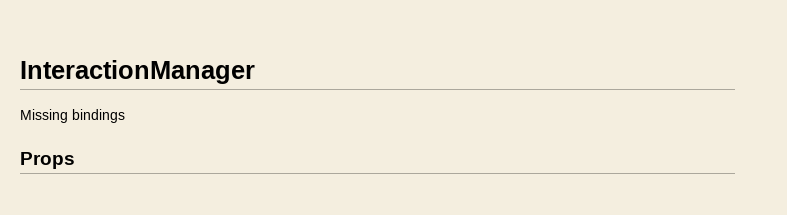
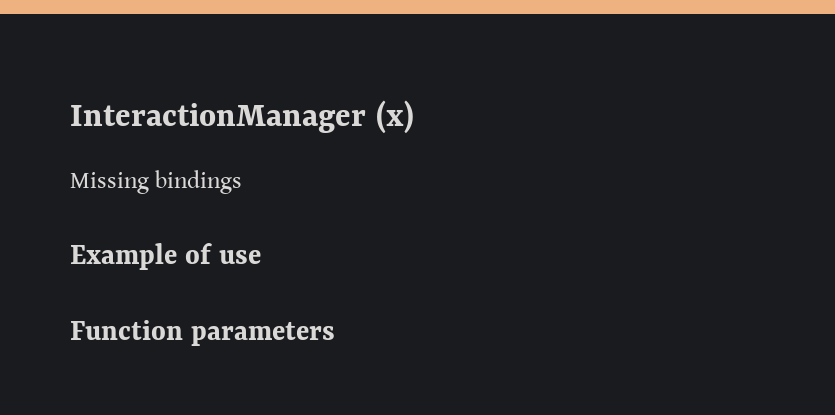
- InteractionManager
+ InteractionManager (x)
- Props
+ Example of use
+ Function parameters

